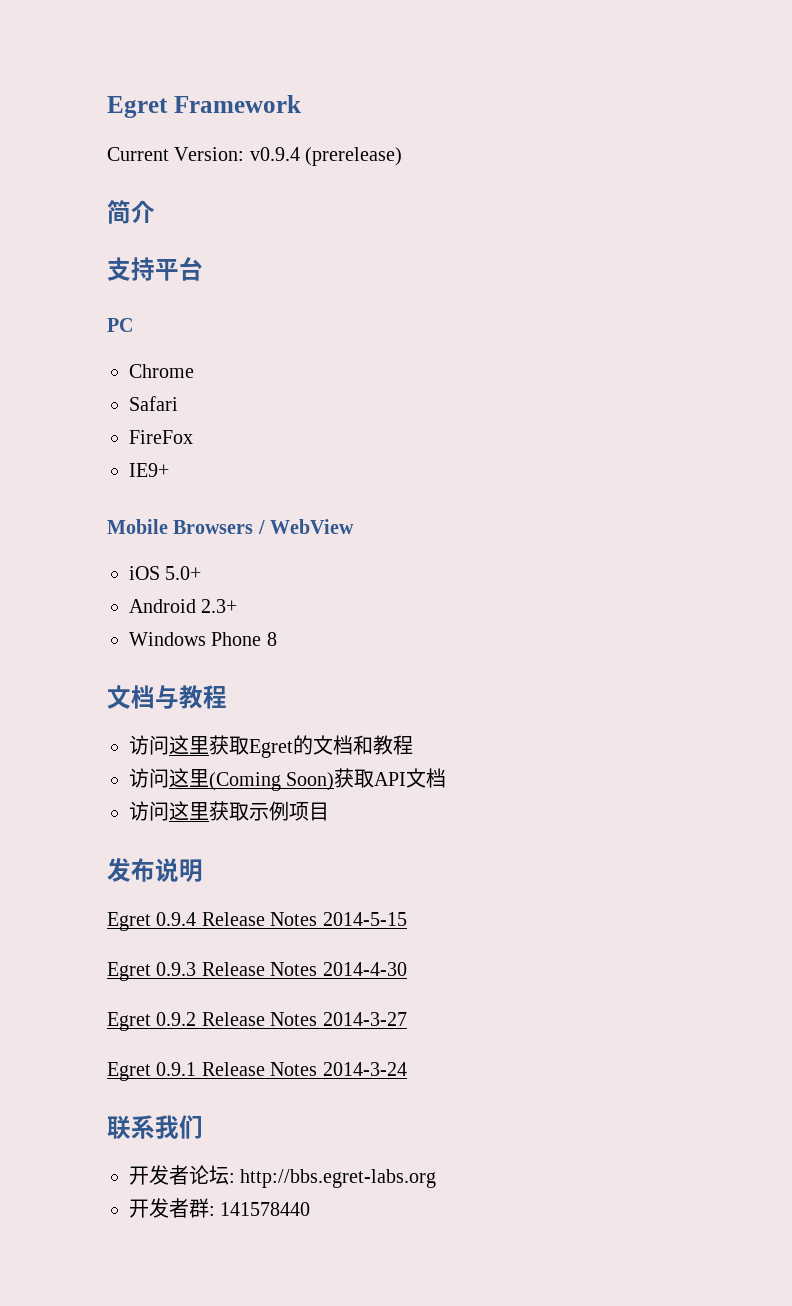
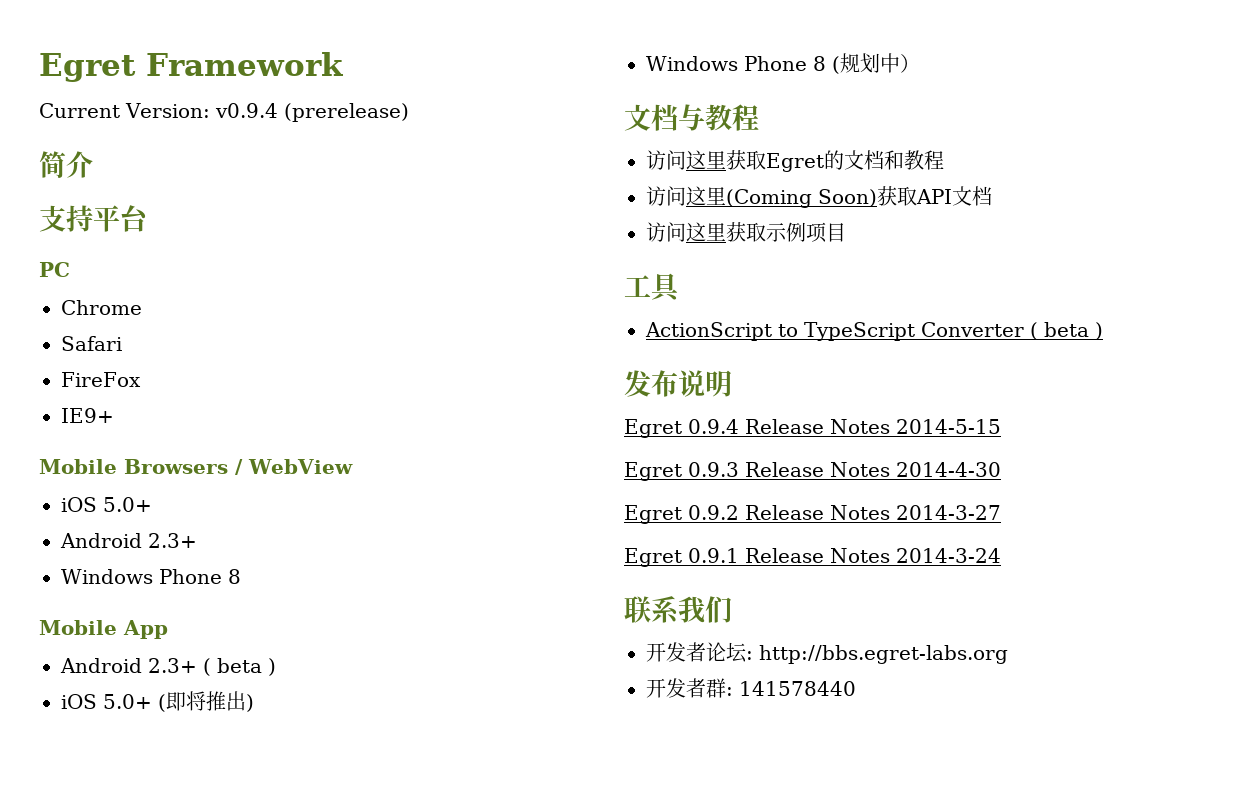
+ Mobile App
+ Android 2.3+ ( beta )
+ iOS 5.0+ (即将推出)
+ Windows Phone 8 (规划中）
+ 工具
+ ActionScript to TypeScript Converter ( beta )

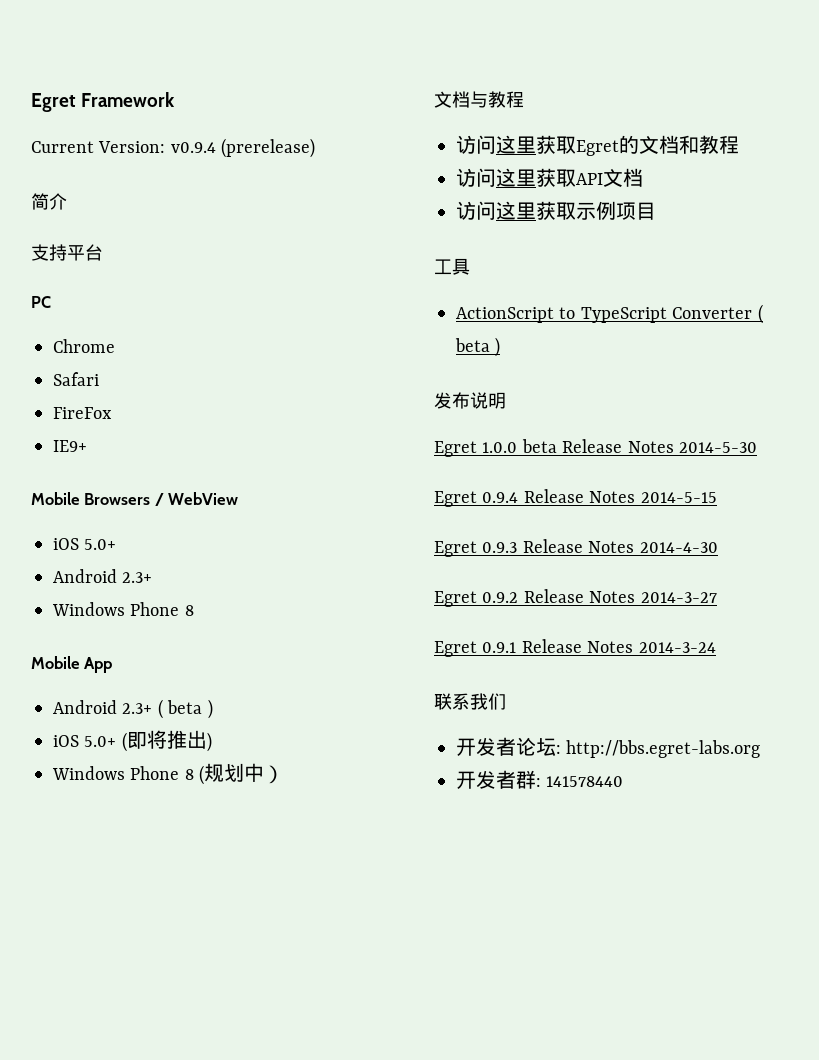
- 访问这里(Coming Soon)获取API文档
+ 访问这里获取API文档
+ Egret 1.0.0 beta Release Notes 2014-5-30

